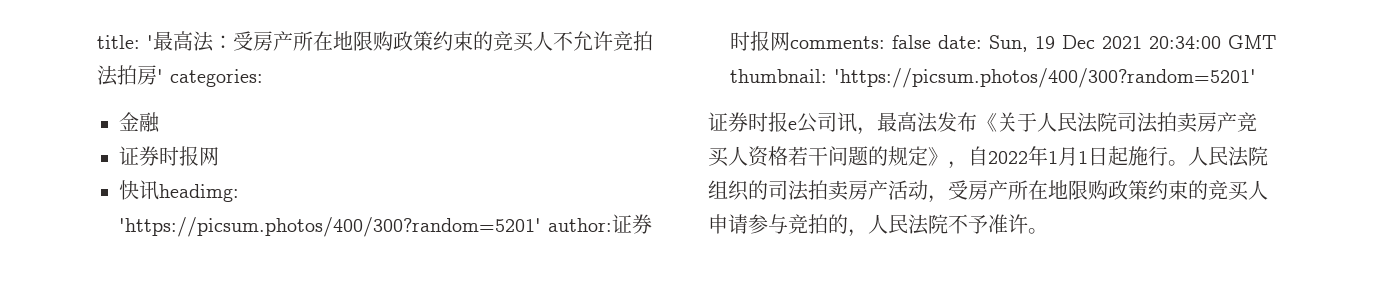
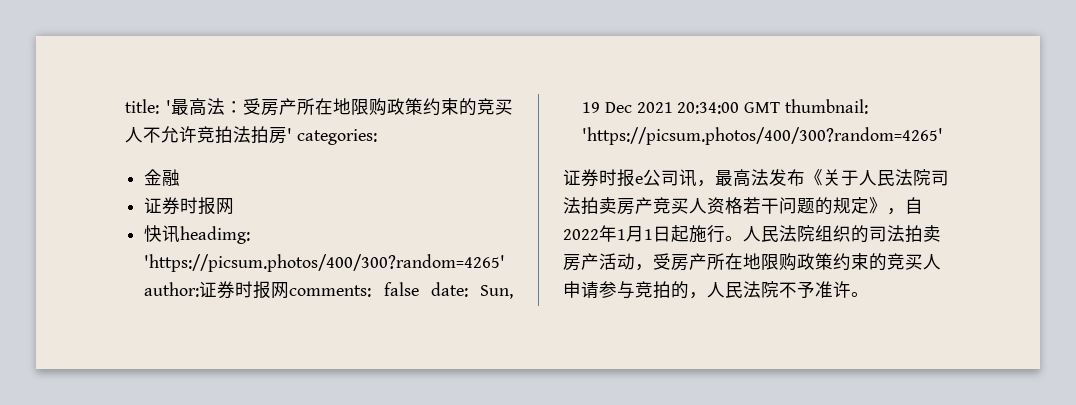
- 快讯headimg: 'https://picsum.photos/400/300?random=5201' author:证券时报网comments: false date: Sun, 19 Dec 2021 20:34:00 GMT thumbnail: 'https://picsum.photos/400/300?random=5201'
+ 快讯headimg: 'https://picsum.photos/400/300?random=4265' author:证券时报网comments: false date: Sun, 19 Dec 2021 20:34:00 GMT thumbnail: 'https://picsum.photos/400/300?random=4265'

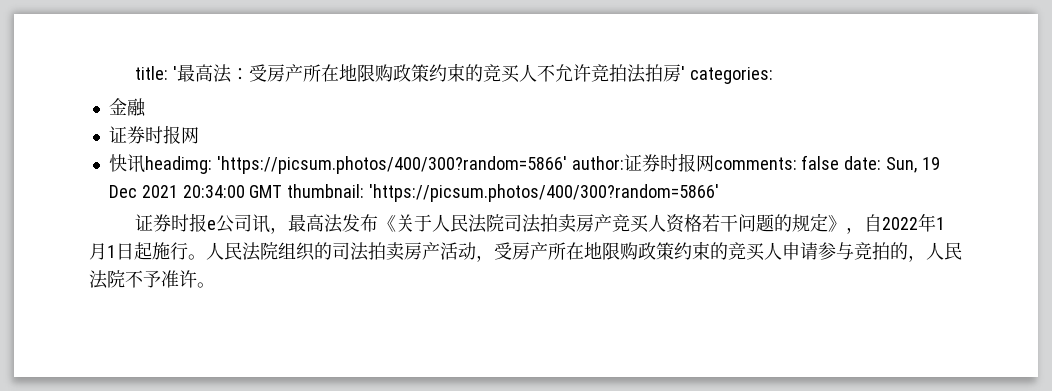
- 快讯headimg: 'https://picsum.photos/400/300?random=4265' author:证券时报网comments: false date: Sun, 19 Dec 2021 20:34:00 GMT thumbnail: 'https://picsum.photos/400/300?random=4265'
+ 快讯headimg: 'https://picsum.photos/400/300?random=5866' author:证券时报网comments: false date: Sun, 19 Dec 2021 20:34:00 GMT thumbnail: 'https://picsum.photos/400/300?random=5866'

